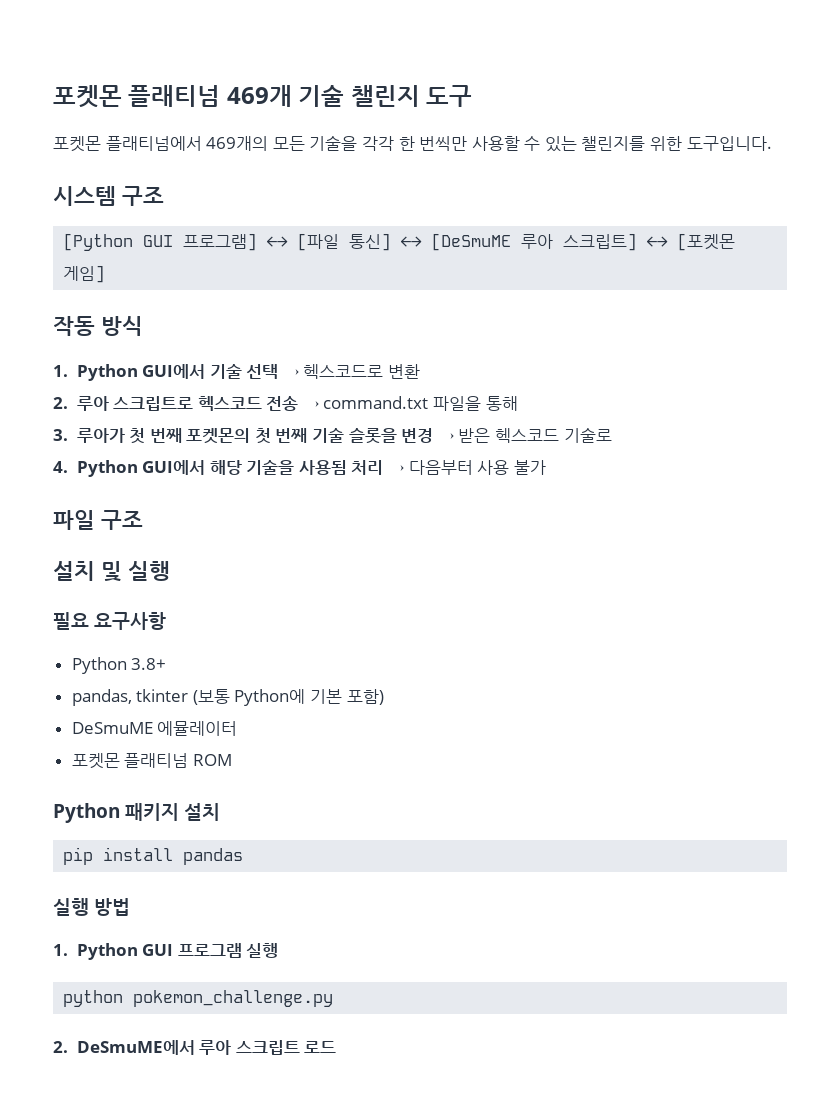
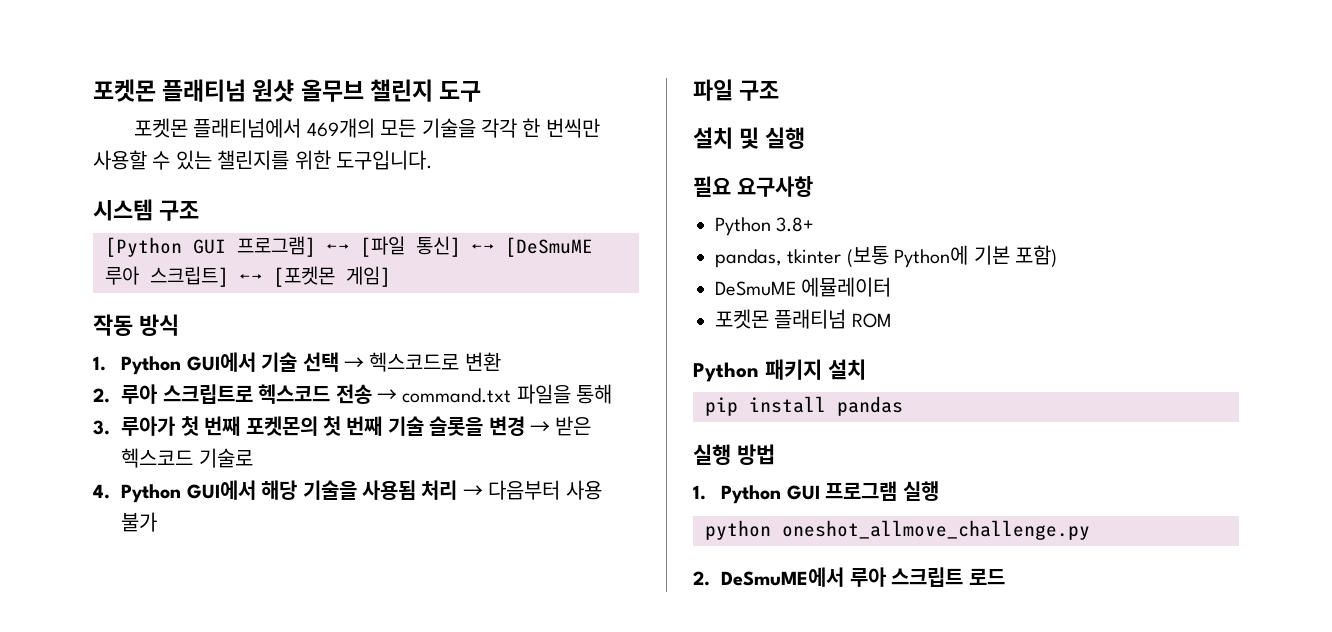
- 포켓몬 플래티넘 469개 기술 챌린지 도구
+ 포켓몬 플래티넘 원샷 올무브 챌린지 도구
- python pokemon_challenge.py
+ python oneshot_allmove_challenge.py

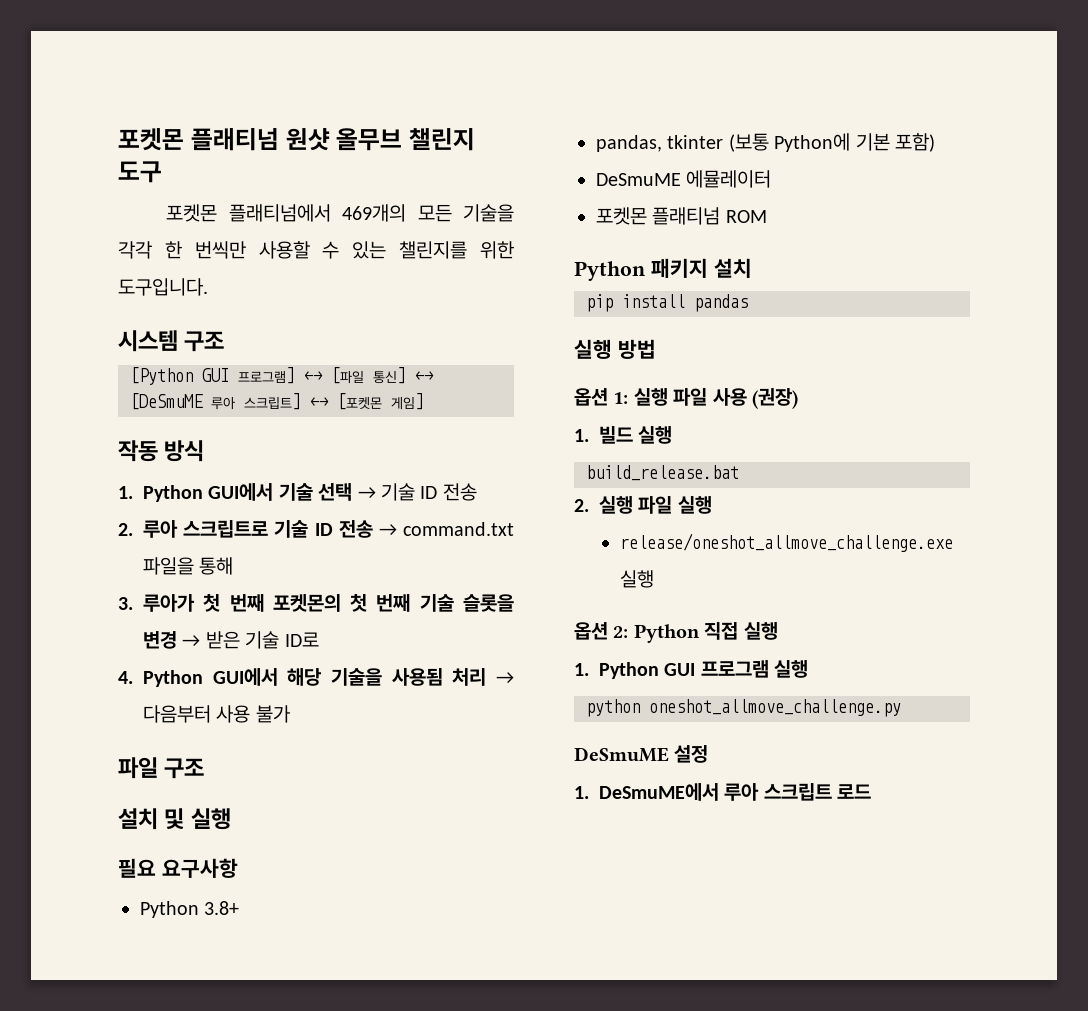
- 1. Python GUI에서 기술 선택 → 헥스코드로 변환
+ 1. Python GUI에서 기술 선택 → 기술 ID 전송
- 2. 루아 스크립트로 헥스코드 전송 → command.txt 파일을 통해
+ 2. 루아 스크립트로 기술 ID 전송 → command.txt 파일을 통해
- 3. 루아가 첫 번째 포켓몬의 첫 번째 기술 슬롯을 변경 → 받은 헥스코드 기술로
+ 3. 루아가 첫 번째 포켓몬의 첫 번째 기술 슬롯을 변경 → 받은 기술 ID로
+ 옵션 1: 실행 파일 사용 (권장)
+ 1. 빌드 실행
+ build_release.bat
+ 2. 실행 파일 실행
+ release/oneshot_allmove_challenge.exe 실행
+ 옵션 2: Python 직접 실행
- 2. DeSmuME에서 루아 스크립트 로드
+ DeSmuME 설정
+ 1. DeSmuME에서 루아 스크립트 로드

